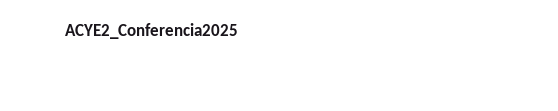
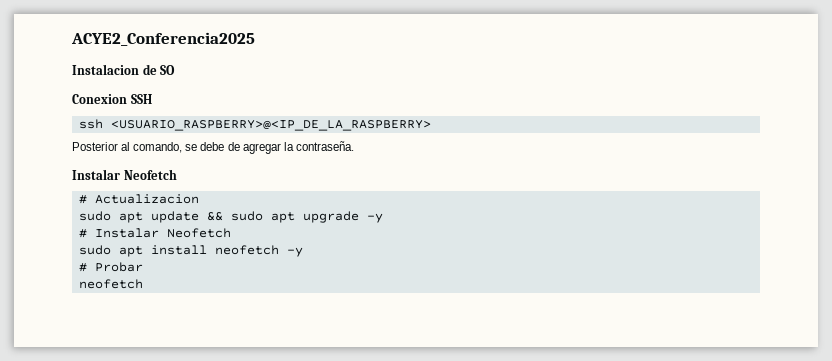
+ Instalacion de SO
+ Conexion SSH
+ ssh <USUARIO_RASPBERRY>@<IP_DE_LA_RASPBERRY>
+ Posterior al comando, se debe de agregar la contraseña.
+ Instalar Neofetch
+ # Actualizacion
+ sudo apt update && sudo apt upgrade -y
+ # Instalar Neofetch
+ sudo apt install neofetch -y
+ # Probar
+ neofetch

